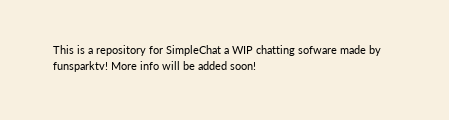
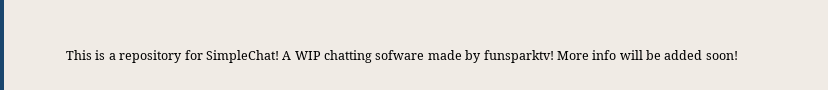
- This is a repository for SimpleChat a WIP chatting sofware made by funsparktv!
+ This is a repository for SimpleChat! A WIP chatting sofware made by funsparktv!

